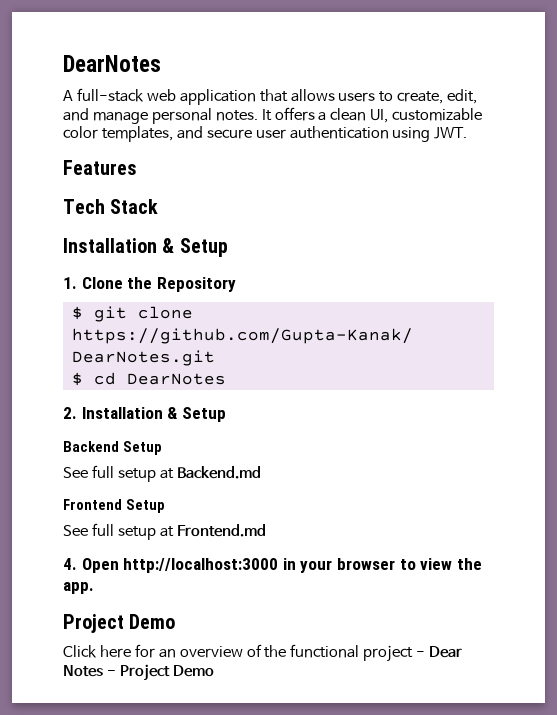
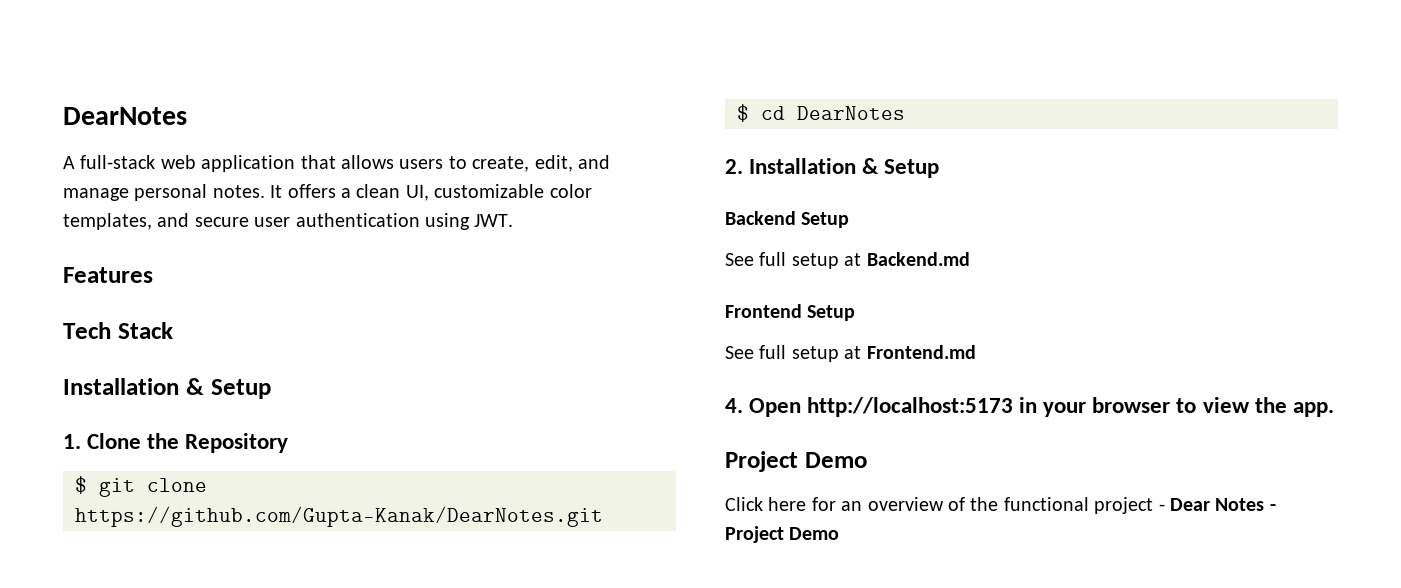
- 4. Open http://localhost:3000 in your browser to view the app.
+ 4. Open http://localhost:5173 in your browser to view the app.

